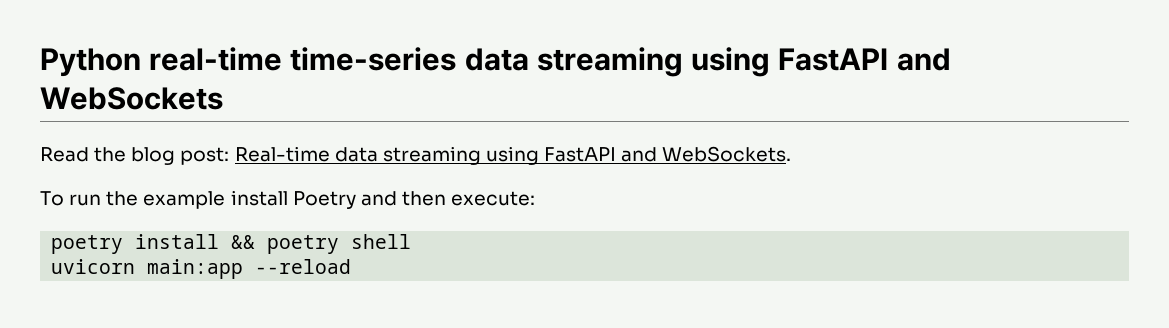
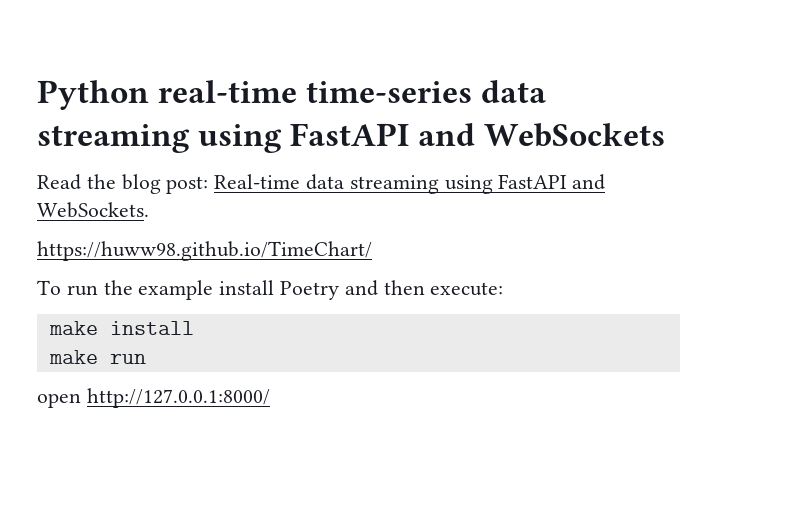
+ https://huww98.github.io/TimeChart/
- poetry install && poetry shell
- uvicorn main:app --reload
+ make install
+ make run
+ open http://127.0.0.1:8000/

